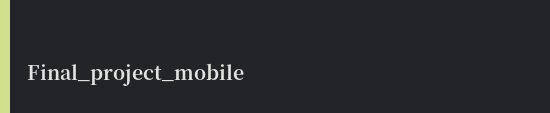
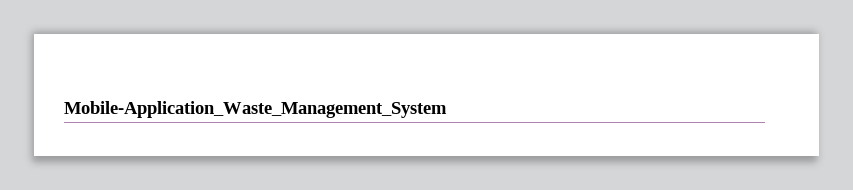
- Final_project_mobile
+ Mobile-Application_Waste_Management_System

